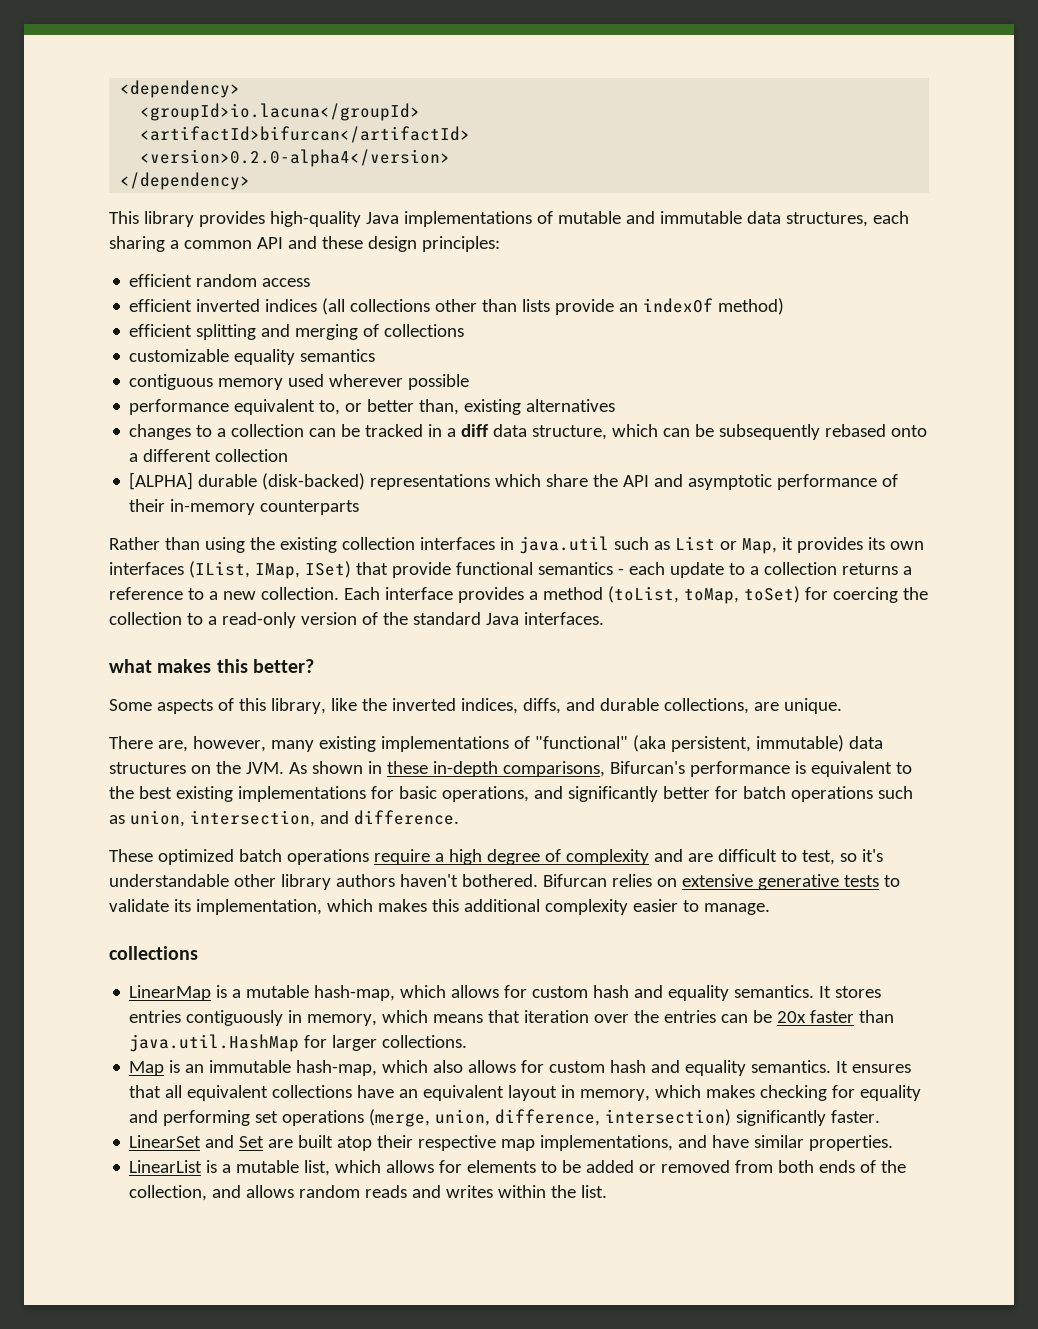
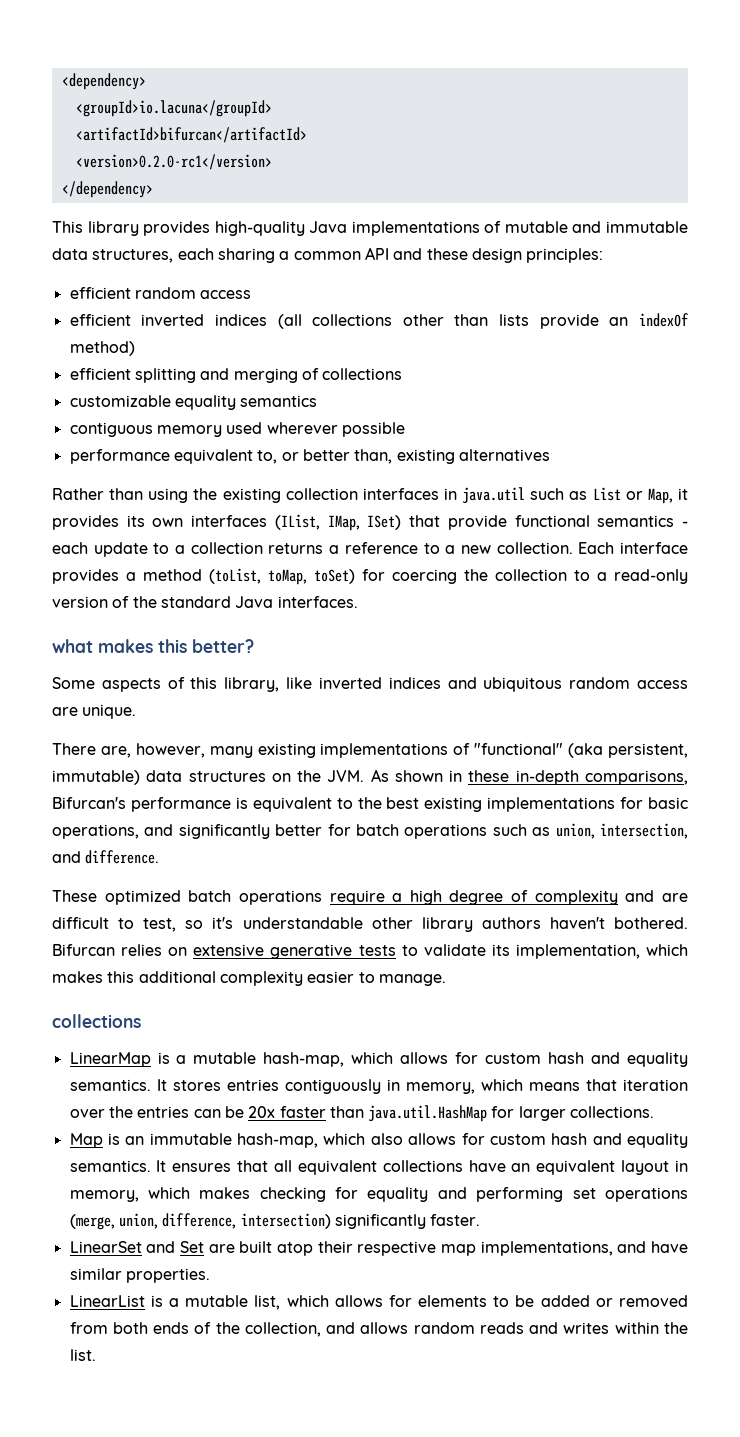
- <version>0.2.0-alpha4</version>
+ <version>0.2.0-rc1</version>
- changes to a collection can be tracked in a diff data structure, which can be subsequently rebased onto a different collection
- [ALPHA] durable (disk-backed) representations which share the API and asymptotic performance of their in-memory counterparts
- Some aspects of this library, like the inverted indices, diffs, and durable collections, are unique.
+ Some aspects of this library, like inverted indices and ubiquitous random access are unique.

